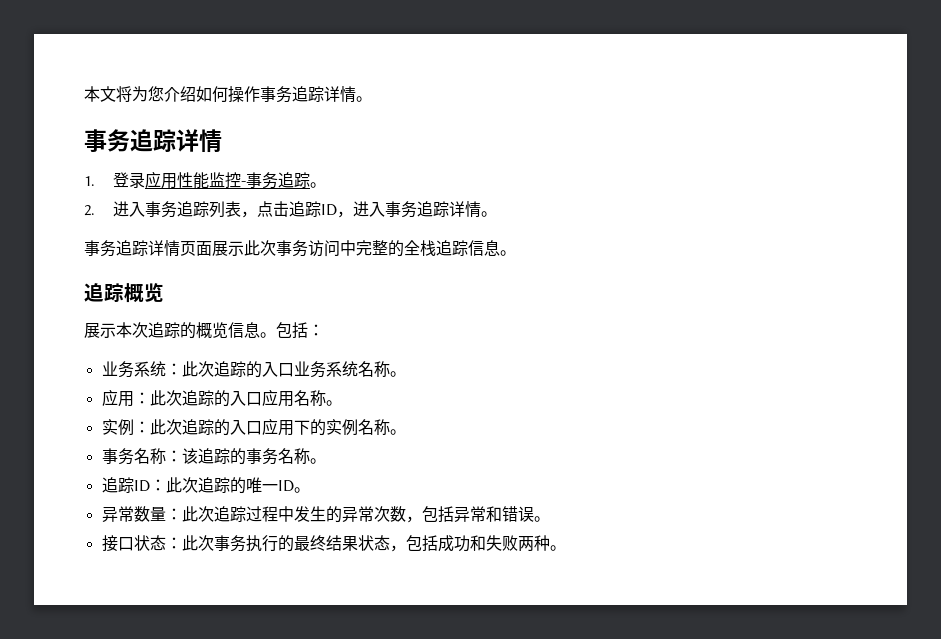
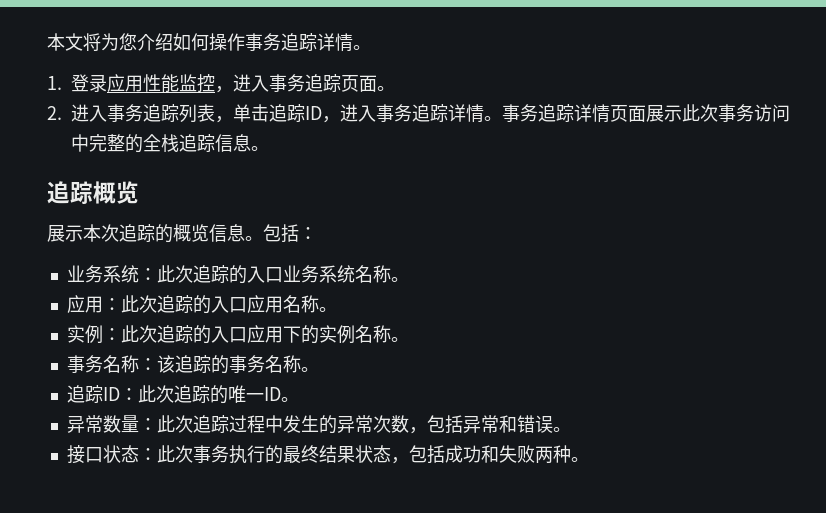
  本文将为您介绍如何操作事务追踪详情。
- 事务追踪详情
- 1.登录应用性能监控-事务追踪。
+ 1.登录应用性能监控，进入事务追踪页面。
- 2.进入事务追踪列表，点击追踪ID，进入事务追踪详情。
- 事务追踪详情页面展示此次事务访问中完整的全栈追踪信息。
+ 2.进入事务追踪列表，单击追踪ID，进入事务追踪详情。事务追踪详情页面展示此次事务访问中完整的全栈追踪信息。

